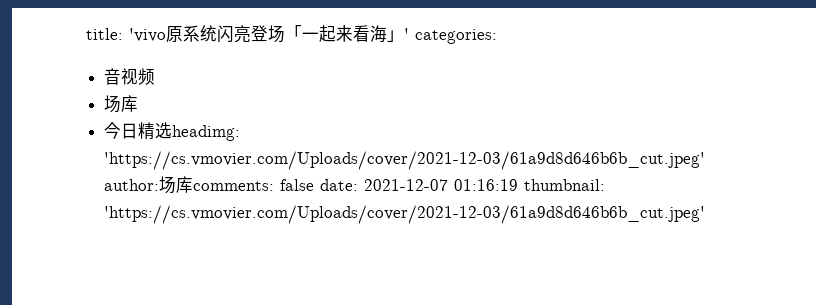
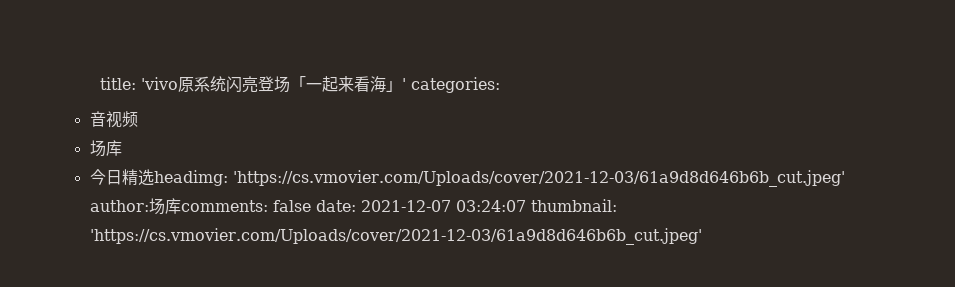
- 今日精选headimg: 'https://cs.vmovier.com/Uploads/cover/2021-12-03/61a9d8d646b6b_cut.jpeg' author:场库comments: false date: 2021-12-07 01:16:19 thumbnail: 'https://cs.vmovier.com/Uploads/cover/2021-12-03/61a9d8d646b6b_cut.jpeg'
+ 今日精选headimg: 'https://cs.vmovier.com/Uploads/cover/2021-12-03/61a9d8d646b6b_cut.jpeg' author:场库comments: false date: 2021-12-07 03:24:07 thumbnail: 'https://cs.vmovier.com/Uploads/cover/2021-12-03/61a9d8d646b6b_cut.jpeg'

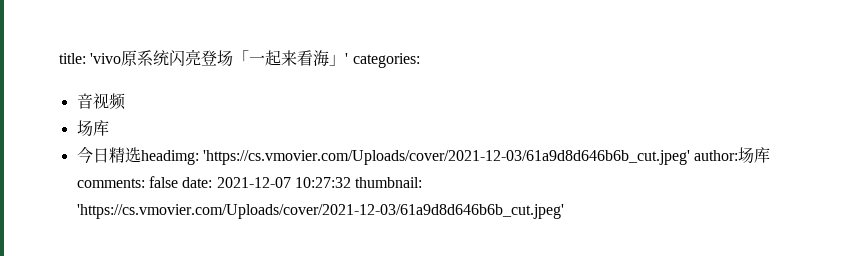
- 今日精选headimg: 'https://cs.vmovier.com/Uploads/cover/2021-12-03/61a9d8d646b6b_cut.jpeg' author:场库comments: false date: 2021-12-07 03:24:07 thumbnail: 'https://cs.vmovier.com/Uploads/cover/2021-12-03/61a9d8d646b6b_cut.jpeg'
+ 今日精选headimg: 'https://cs.vmovier.com/Uploads/cover/2021-12-03/61a9d8d646b6b_cut.jpeg' author:场库comments: false date: 2021-12-07 10:27:32 thumbnail: 'https://cs.vmovier.com/Uploads/cover/2021-12-03/61a9d8d646b6b_cut.jpeg'

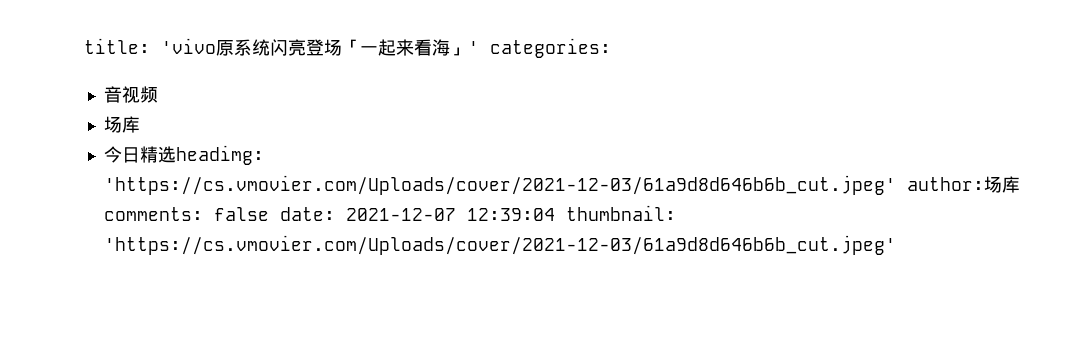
- 今日精选headimg: 'https://cs.vmovier.com/Uploads/cover/2021-12-03/61a9d8d646b6b_cut.jpeg' author:场库comments: false date: 2021-12-07 10:27:32 thumbnail: 'https://cs.vmovier.com/Uploads/cover/2021-12-03/61a9d8d646b6b_cut.jpeg'
+ 今日精选headimg: 'https://cs.vmovier.com/Uploads/cover/2021-12-03/61a9d8d646b6b_cut.jpeg' author:场库comments: false date: 2021-12-07 12:39:04 thumbnail: 'https://cs.vmovier.com/Uploads/cover/2021-12-03/61a9d8d646b6b_cut.jpeg'

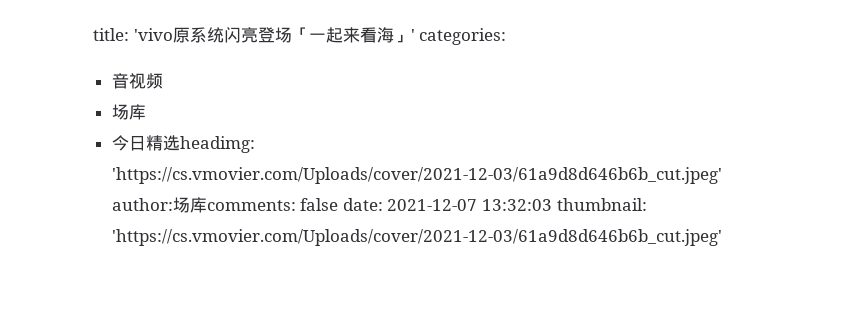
- 今日精选headimg: 'https://cs.vmovier.com/Uploads/cover/2021-12-03/61a9d8d646b6b_cut.jpeg' author:场库comments: false date: 2021-12-07 12:39:04 thumbnail: 'https://cs.vmovier.com/Uploads/cover/2021-12-03/61a9d8d646b6b_cut.jpeg'
+ 今日精选headimg: 'https://cs.vmovier.com/Uploads/cover/2021-12-03/61a9d8d646b6b_cut.jpeg' author:场库comments: false date: 2021-12-07 13:32:03 thumbnail: 'https://cs.vmovier.com/Uploads/cover/2021-12-03/61a9d8d646b6b_cut.jpeg'

